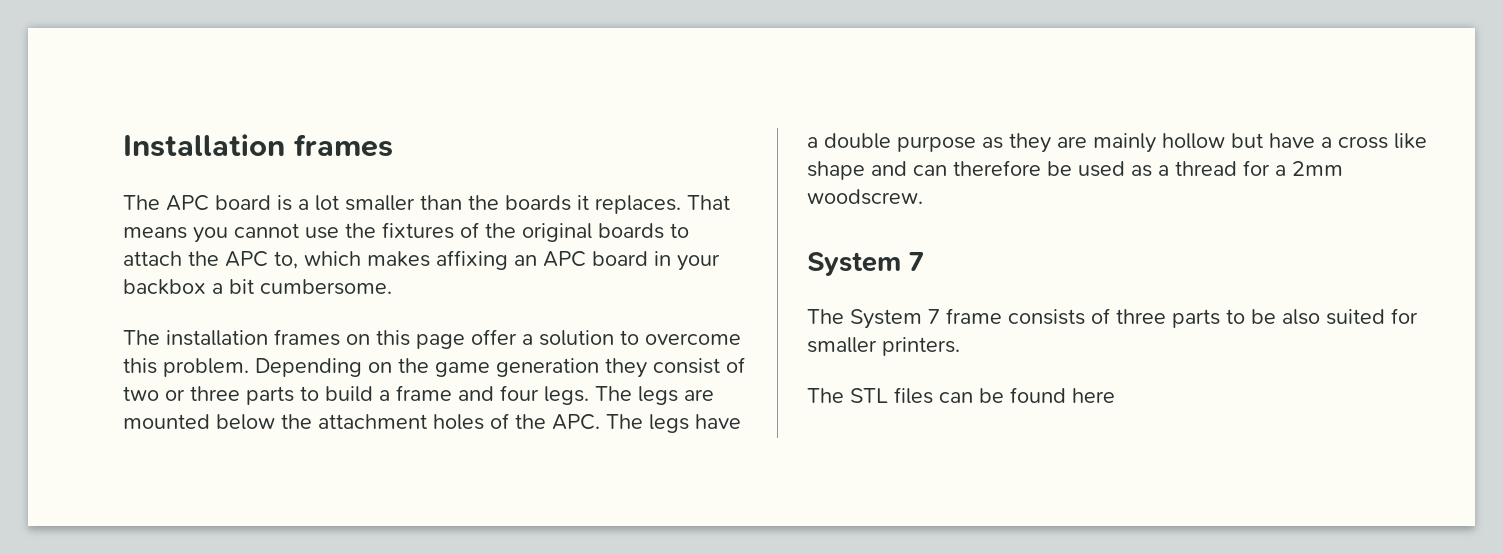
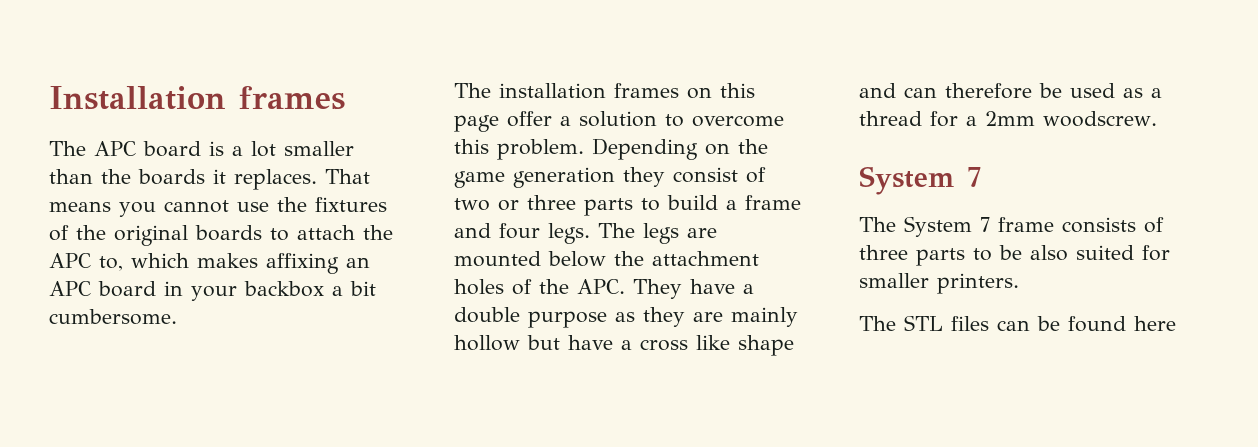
- The legs are mounted below the attachment holes of the APC. The legs have a double purpose as they are mainly hollow but have a cross like shape and can therefore be used as a thread for a 2mm woodscrew.
+ The legs are mounted below the attachment holes of the APC. They have a double purpose as they are mainly hollow but have a cross like shape and can therefore be used as a thread for a 2mm woodscrew.

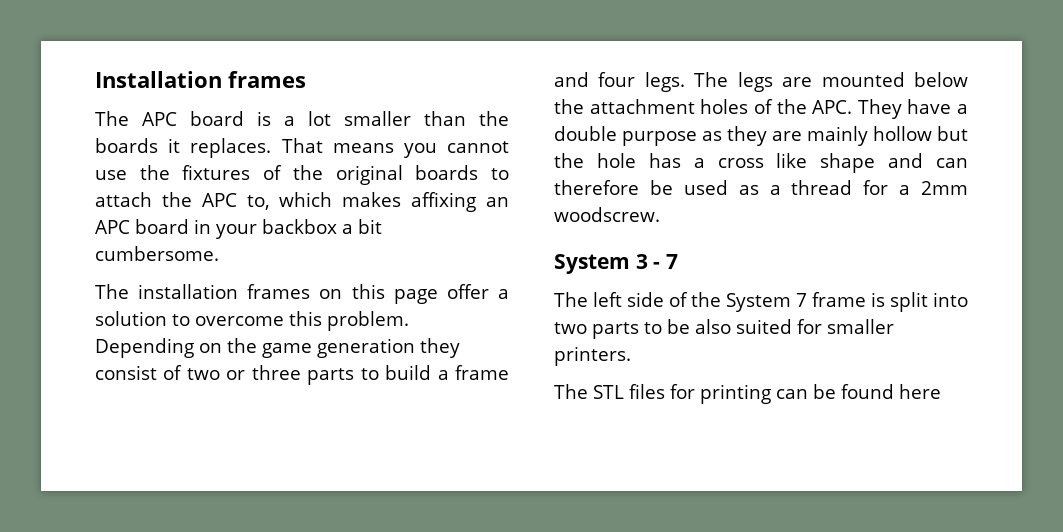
- The legs are mounted below the attachment holes of the APC. They have a double purpose as they are mainly hollow but have a cross like shape and can therefore be used as a thread for a 2mm woodscrew.
- System 7
+ The legs are mounted below the attachment holes of the APC. They have a double purpose as they are mainly hollow but the hole has a cross like shape and can therefore be used as a thread for a 2mm woodscrew.
+ System 3 - 7
- The System 7 frame consists of three parts to be also suited for smaller printers.
+ The left side of the System 7 frame is split into two parts to be also suited for smaller printers.
- The STL files can be found here
+ The STL files for printing can be found here

